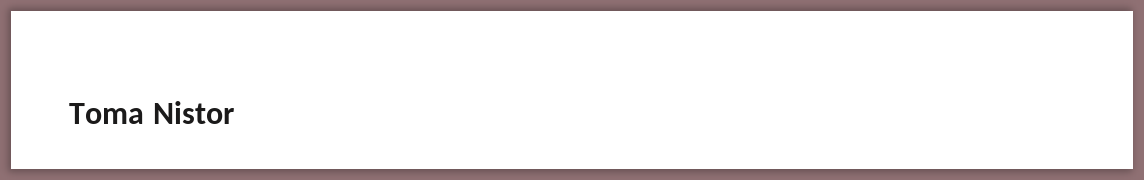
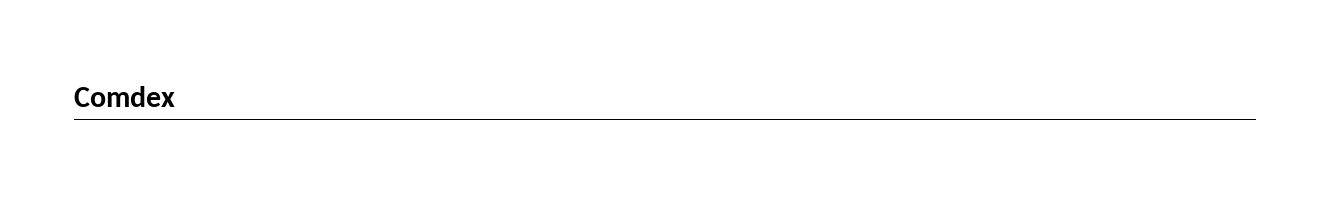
- Toma Nistor
+ Comdex

